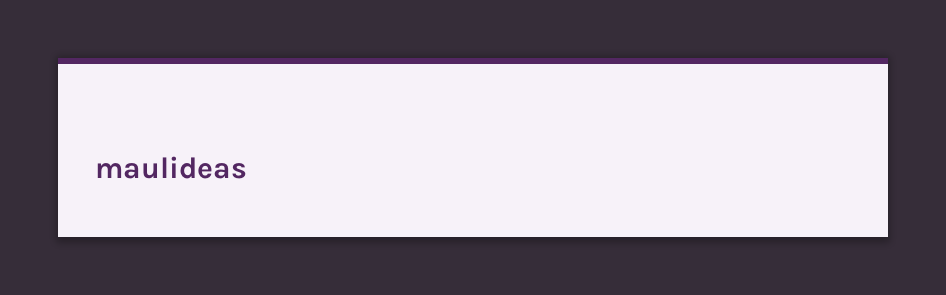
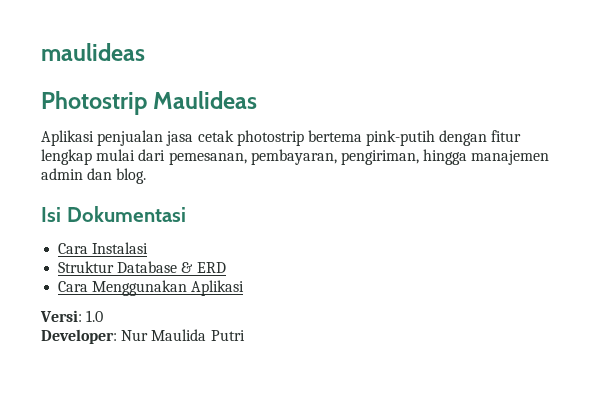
+ Photostrip Maulideas
+ Aplikasi penjualan jasa cetak photostrip bertema pink-putih dengan fitur lengkap mulai dari pemesanan, pembayaran, pengiriman, hingga manajemen admin dan blog.
+ Isi Dokumentasi
+ Cara Instalasi
+ Struktur Database & ERD
+ Cara Menggunakan Aplikasi
+ Versi: 1.0
+ Developer: Nur Maulida Putri

